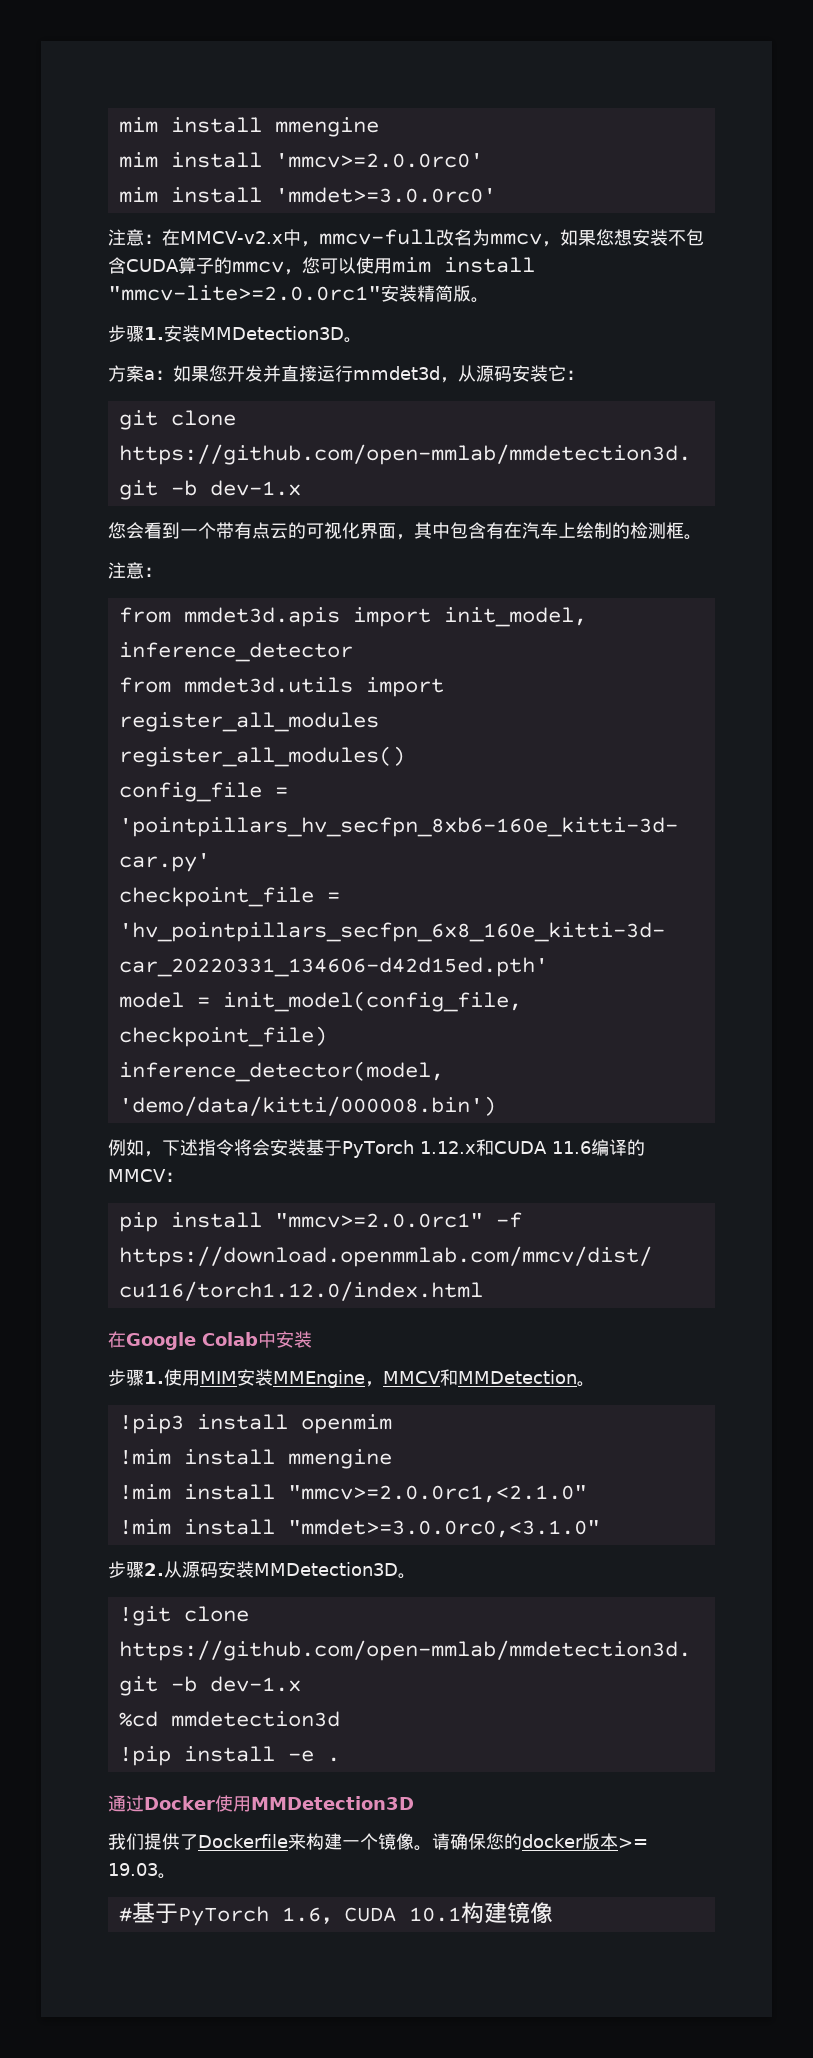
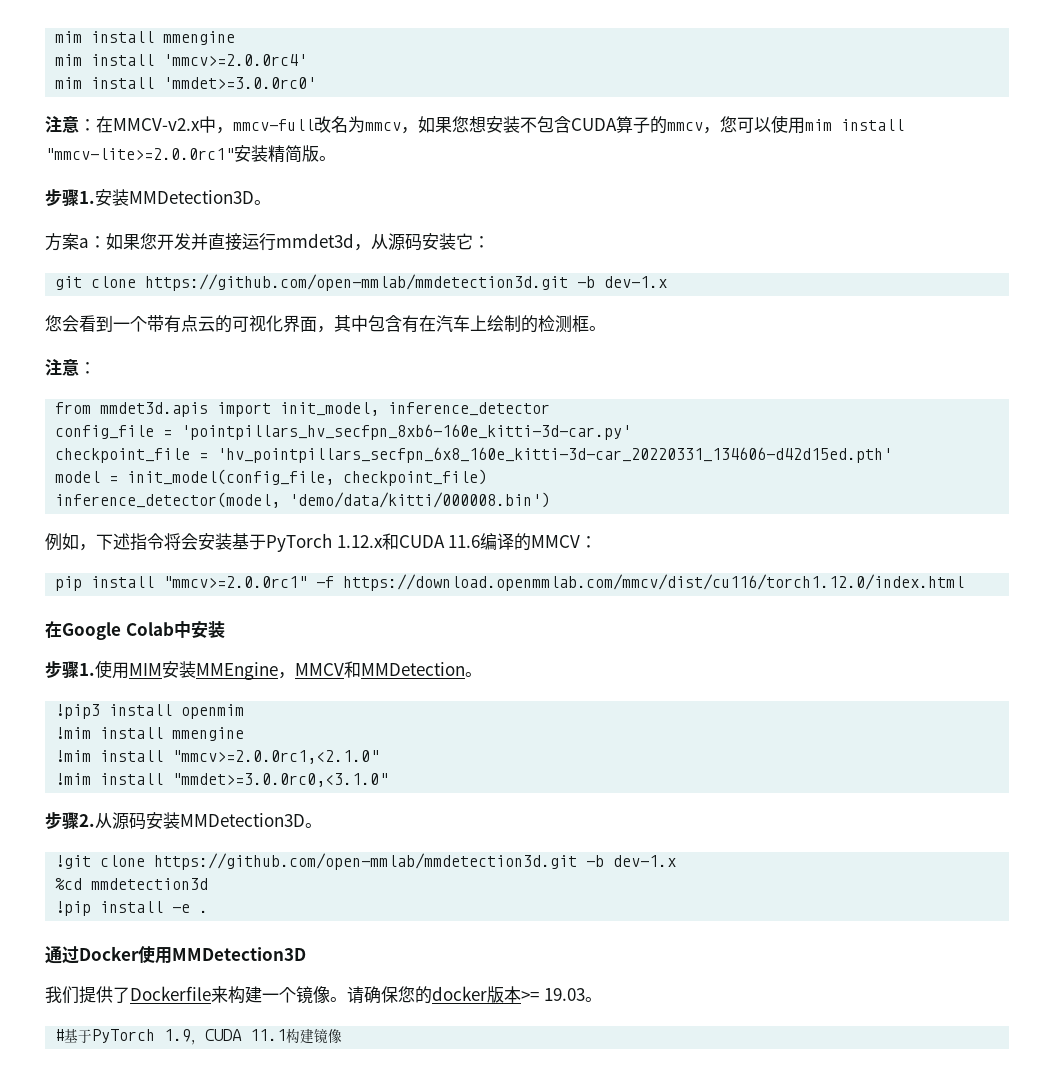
- mim install 'mmcv>=2.0.0rc0'
+ mim install 'mmcv>=2.0.0rc4'
- from mmdet3d.utils import register_all_modules
- register_all_modules()
- #基于PyTorch 1.6，CUDA 10.1构建镜像
+ #基于PyTorch 1.9，CUDA 11.1构建镜像

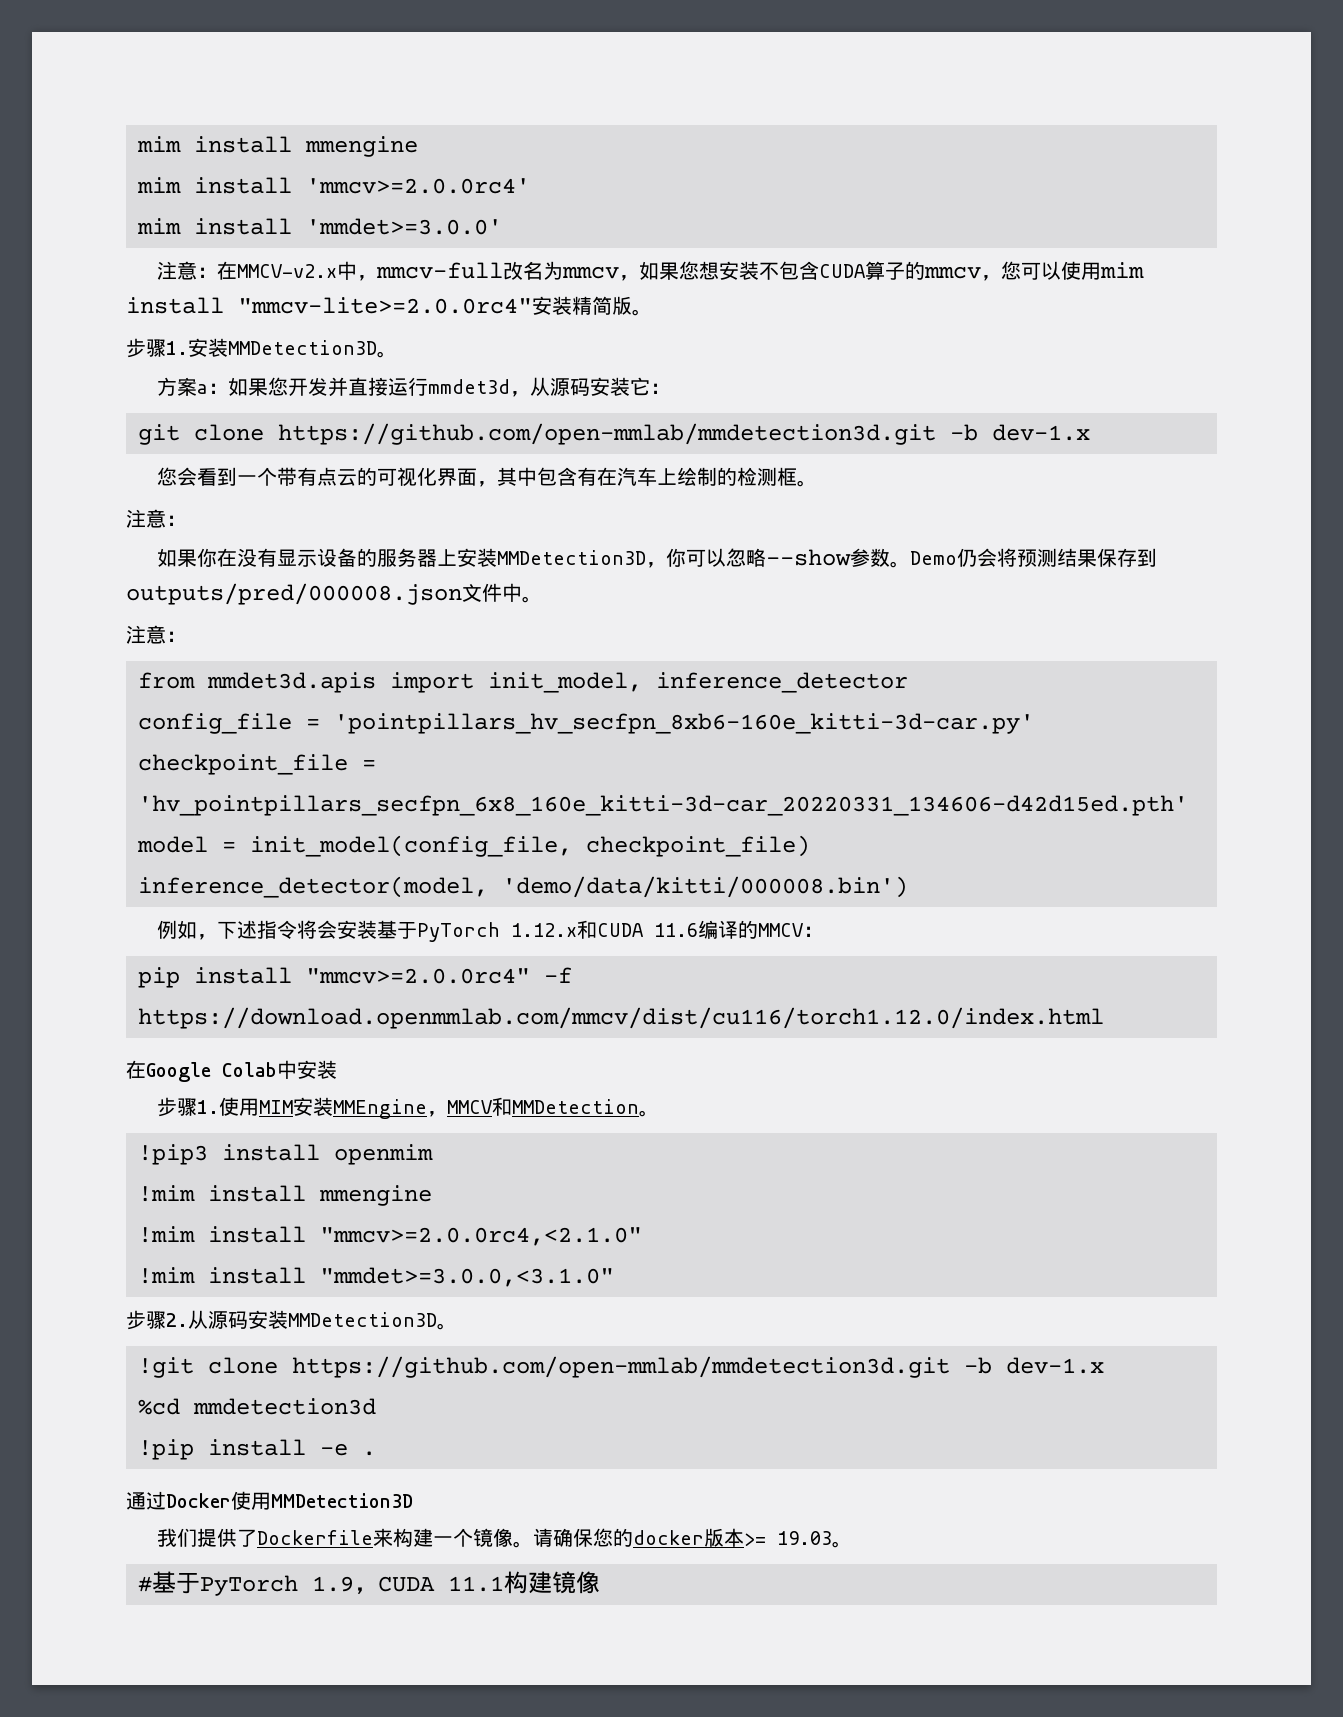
- mim install 'mmdet>=3.0.0rc0'
+ mim install 'mmdet>=3.0.0'
- 注意：在MMCV-v2.x中，mmcv-full改名为mmcv，如果您想安装不包含CUDA算子的mmcv，您可以使用mim install "mmcv-lite>=2.0.0rc1"安装精简版。
+ 注意：在MMCV-v2.x中，mmcv-full改名为mmcv，如果您想安装不包含CUDA算子的mmcv，您可以使用mim install "mmcv-lite>=2.0.0rc4"安装精简版。
+ 如果你在没有显示设备的服务器上安装MMDetection3D，你可以忽略--show参数。Demo仍会将预测结果保存到outputs/pred/000008.json文件中。
+ 注意：
- pip install "mmcv>=2.0.0rc1" -f https://download.openmmlab.com/mmcv/dist/cu116/torch1.12.0/index.html
+ pip install "mmcv>=2.0.0rc4" -f https://download.openmmlab.com/mmcv/dist/cu116/torch1.12.0/index.html
- !mim install "mmcv>=2.0.0rc1,<2.1.0"
- !mim install "mmdet>=3.0.0rc0,<3.1.0"
+ !mim install "mmcv>=2.0.0rc4,<2.1.0"
+ !mim install "mmdet>=3.0.0,<3.1.0"

